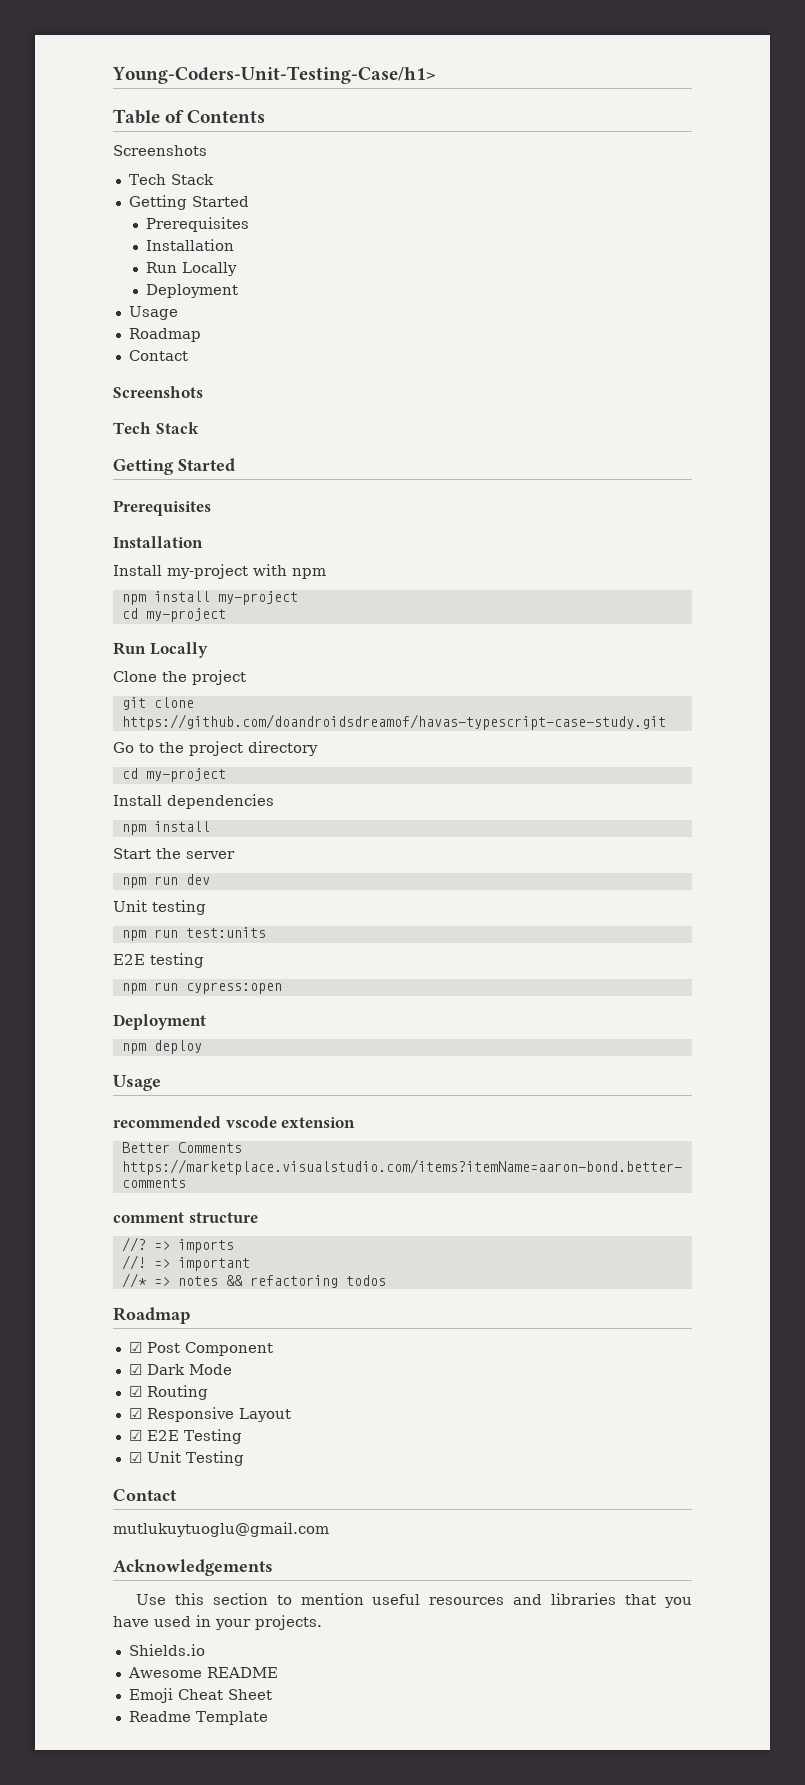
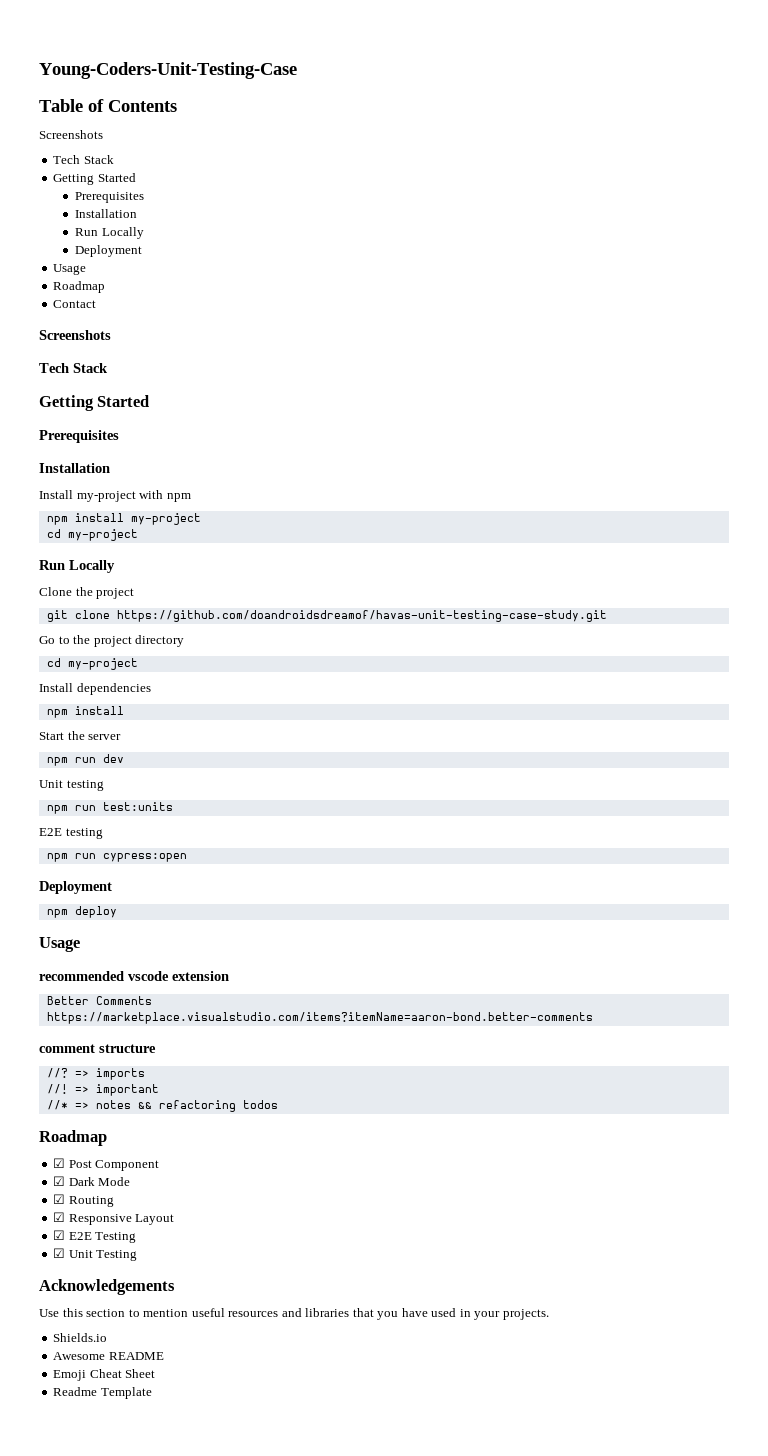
- Young-Coders-Unit-Testing-Case/h1>
+ Young-Coders-Unit-Testing-Case
- git clone https://github.com/doandroidsdreamof/havas-typescript-case-study.git
+ git clone https://github.com/doandroidsdreamof/havas-unit-testing-case-study.git
  ☑ Unit Testing
- Contact
- mutlukuytuoglu@gmail.com

